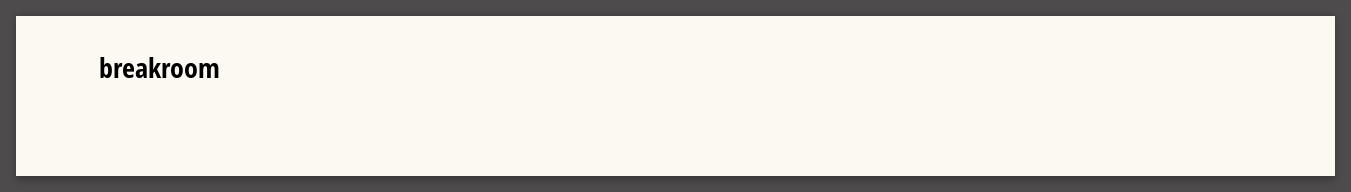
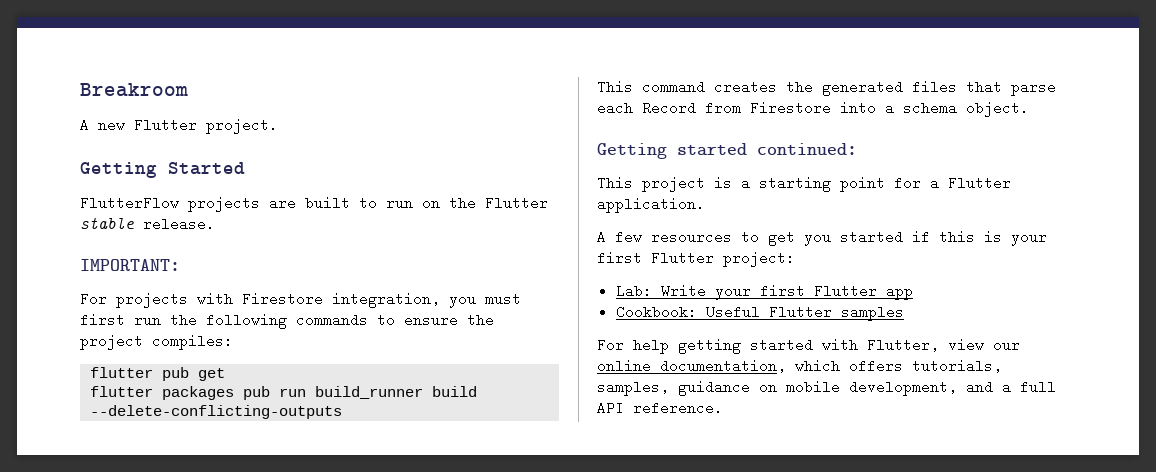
- breakroom
+ Breakroom
+ A new Flutter project.
+ Getting Started
+ FlutterFlow projects are built to run on the Flutter stable release.
+ IMPORTANT:
+ For projects with Firestore integration, you must first run the following commands to ensure the project compiles:
+ flutter pub get
+ flutter packages pub run build_runner build --delete-conflicting-outputs
+ This command creates the generated files that parse each Record from Firestore into a schema object.
+ Getting started continued:
+ This project is a starting point for a Flutter application.
+ A few resources to get you started if this is your first Flutter project:
+ Lab: Write your first Flutter app
+ Cookbook: Useful Flutter samples
+ For help getting started with Flutter, view our online documentation, which offers tutorials, samples, guidance on mobile development, and a full API reference.

